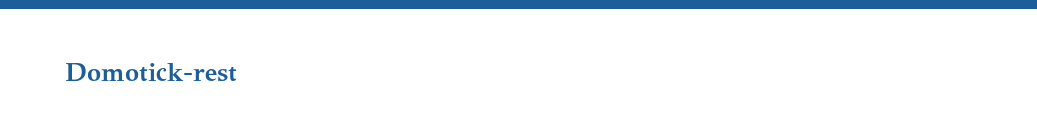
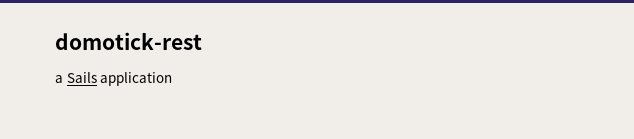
- Domotick-rest
+ domotick-rest
+ a Sails application

